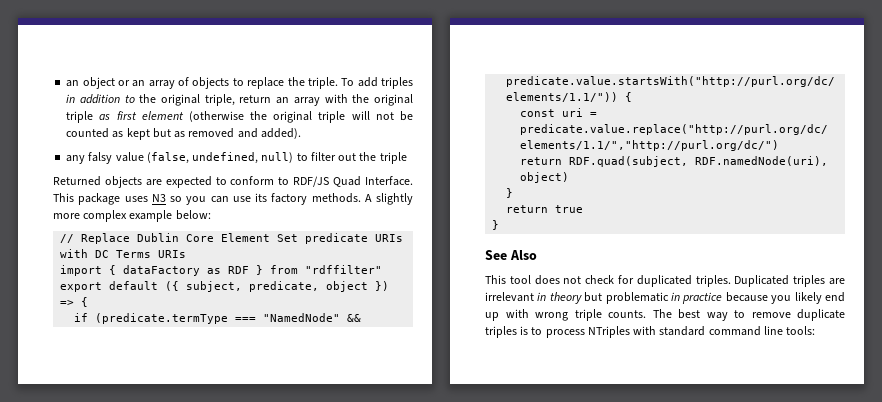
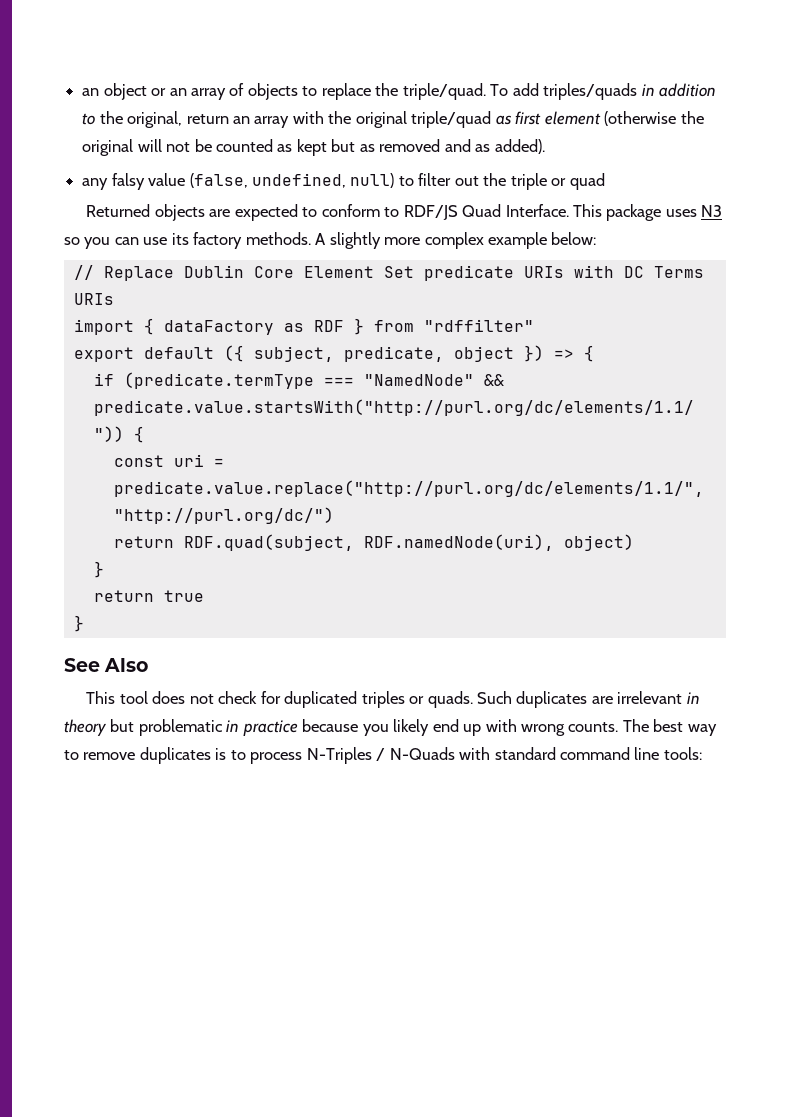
- an object or an array of objects to replace the triple.
+ an object or an array of objects to replace the triple/quad.
- To add triples in addition to the original triple, return an array with the original triple as first element (otherwise the original triple will not be counted as kept but as removed and added).
+ To add triples/quads in addition to the original, return an array with the original triple/quad as first element (otherwise the original will not be counted as kept but as removed and as added).
- any falsy value (false, undefined, null) to filter out the triple
+ any falsy value (false, undefined, null) to filter out the triple or quad
- This tool does not check for duplicated triples. Duplicated triples are irrelevant in theory but problematic in practice because you likely end up with wrong triple counts.
+ This tool does not check for duplicated triples or quads. Such duplicates are irrelevant in theory but problematic in practice because you likely end up with wrong counts.
- The best way to remove duplicate triples is to process NTriples with standard command line tools:
+ The best way to remove duplicates is to process N-Triples / N-Quads with standard command line tools:

